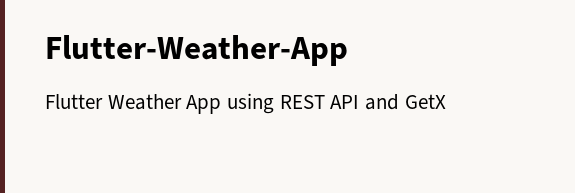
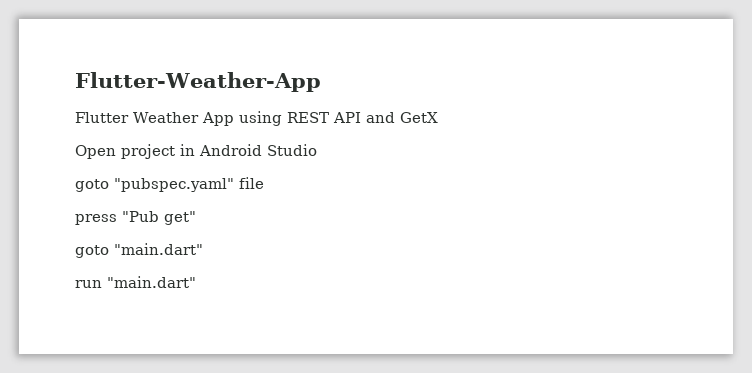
+ Open project in Android Studio
+ goto "pubspec.yaml" file
+ press "Pub get"
+ goto "main.dart"
+ run "main.dart"

